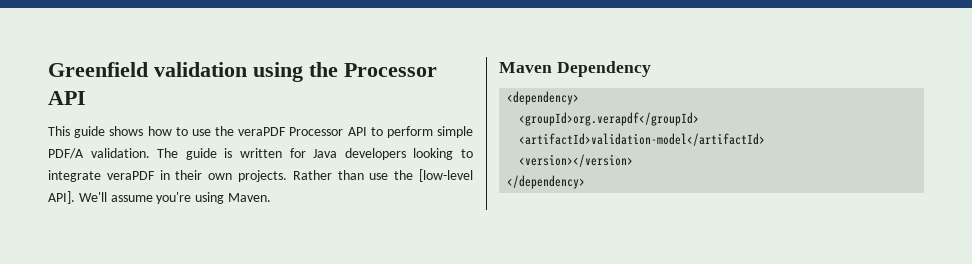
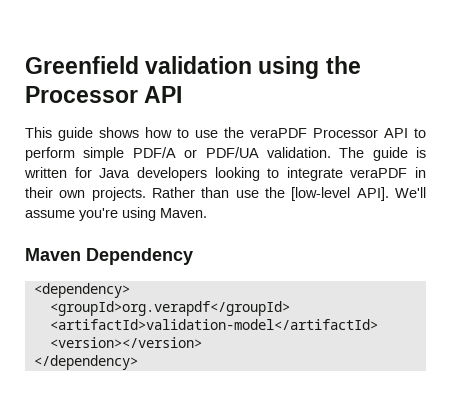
- This guide shows how to use the veraPDF Processor API to perform simple PDF/A validation.
+ This guide shows how to use the veraPDF Processor API to perform simple PDF/A or PDF/UA validation.

